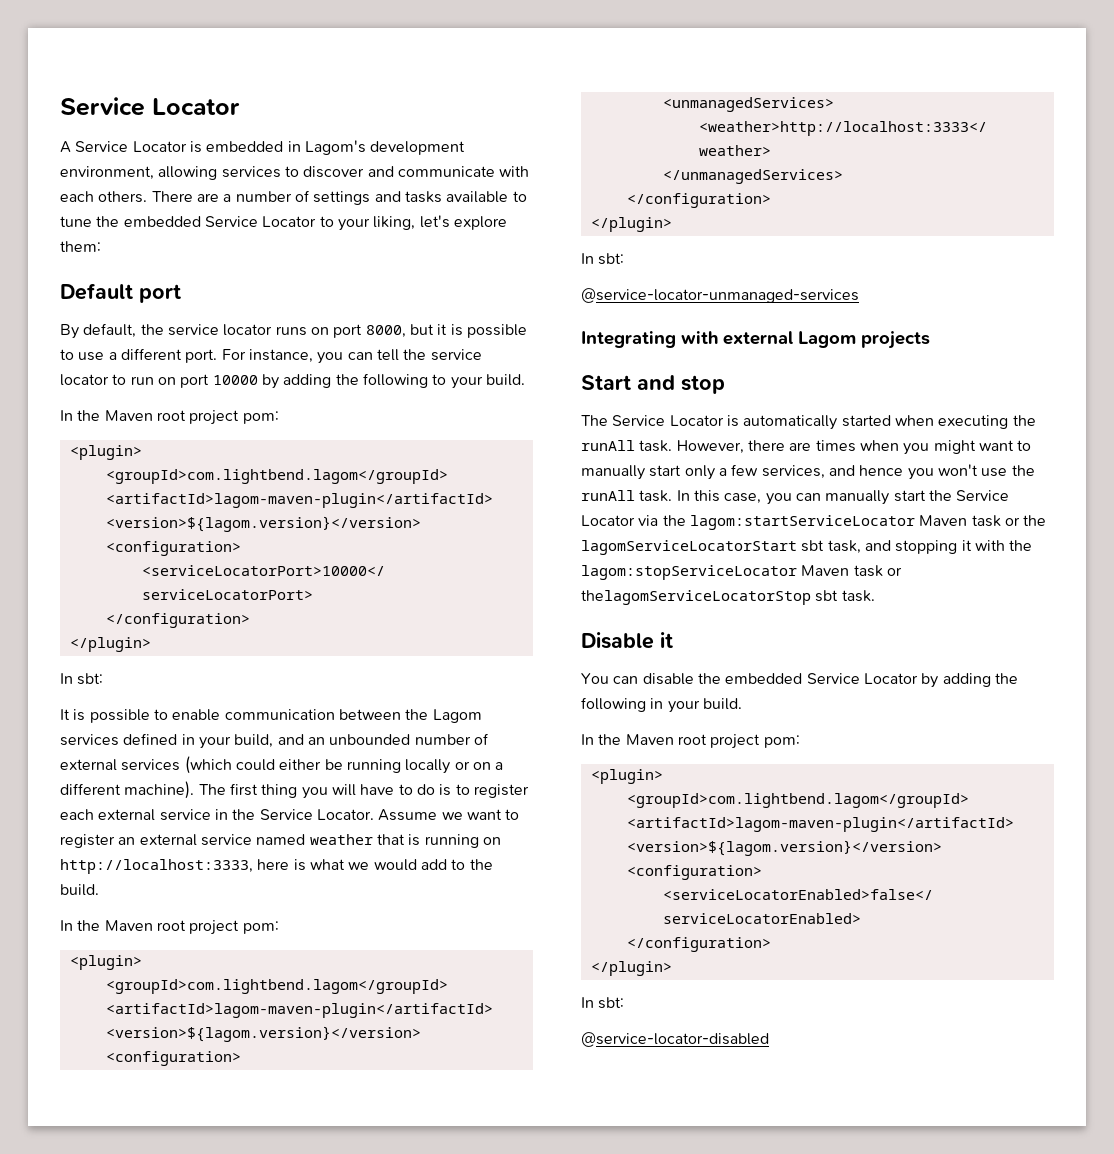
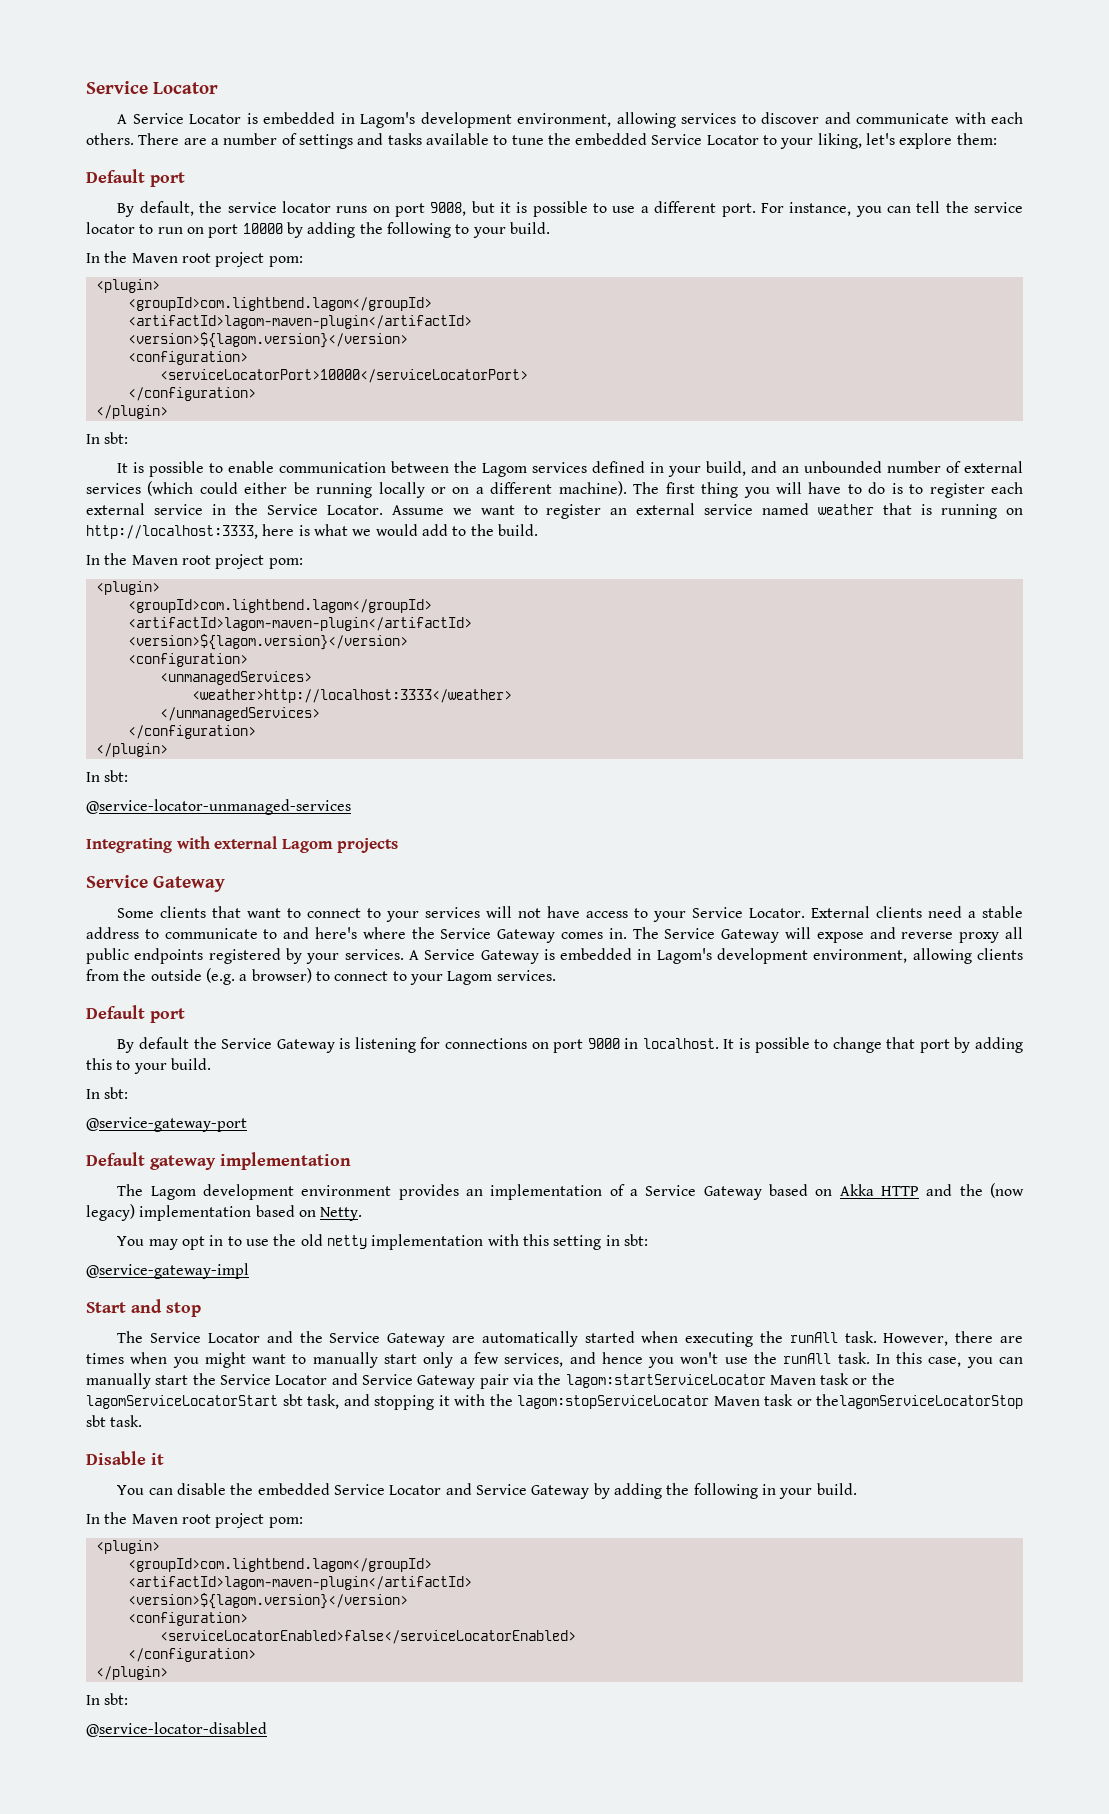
- By default, the service locator runs on port 8000, but it is possible to use a different port.
+ By default, the service locator runs on port 9008, but it is possible to use a different port.
  Integrating with external Lagom projects
+ Service Gateway
+ Some clients that want to connect to your services will not have access to your Service Locator. External clients need a stable address to communicate to and here's where the Service Gateway comes in. The Service Gateway will expose and reverse proxy all public endpoints registered by your services. A Service Gateway is embedded in Lagom's development environment, allowing clients from the outside (e.g. a browser) to connect to your Lagom services.
+ Default port
+ By default the Service Gateway is listening for connections on port 9000 in localhost. It is possible to change that port by adding this to your build.
+ In sbt:
+ @service-gateway-port
+ Default gateway implementation
+ The Lagom development environment provides an implementation of a Service Gateway based on Akka HTTP and the (now legacy) implementation based on Netty.
+ You may opt in to use the old netty implementation with this setting in sbt:
+ @service-gateway-impl
- The Service Locator is automatically started when executing the runAll task.
+ The Service Locator and the Service Gateway are automatically started when executing the runAll task.
- In this case, you can manually start the Service Locator via the lagom:startServiceLocator Maven task or the lagomServiceLocatorStart sbt task, and stopping it with the lagom:stopServiceLocator Maven task or thelagomServiceLocatorStop sbt task.
+ In this case, you can manually start the Service Locator and Service Gateway pair via the lagom:startServiceLocator Maven task or the lagomServiceLocatorStart sbt task, and stopping it with the lagom:stopServiceLocator Maven task or thelagomServiceLocatorStop sbt task.
- You can disable the embedded Service Locator by adding the following in your build.
+ You can disable the embedded Service Locator and Service Gateway by adding the following in your build.

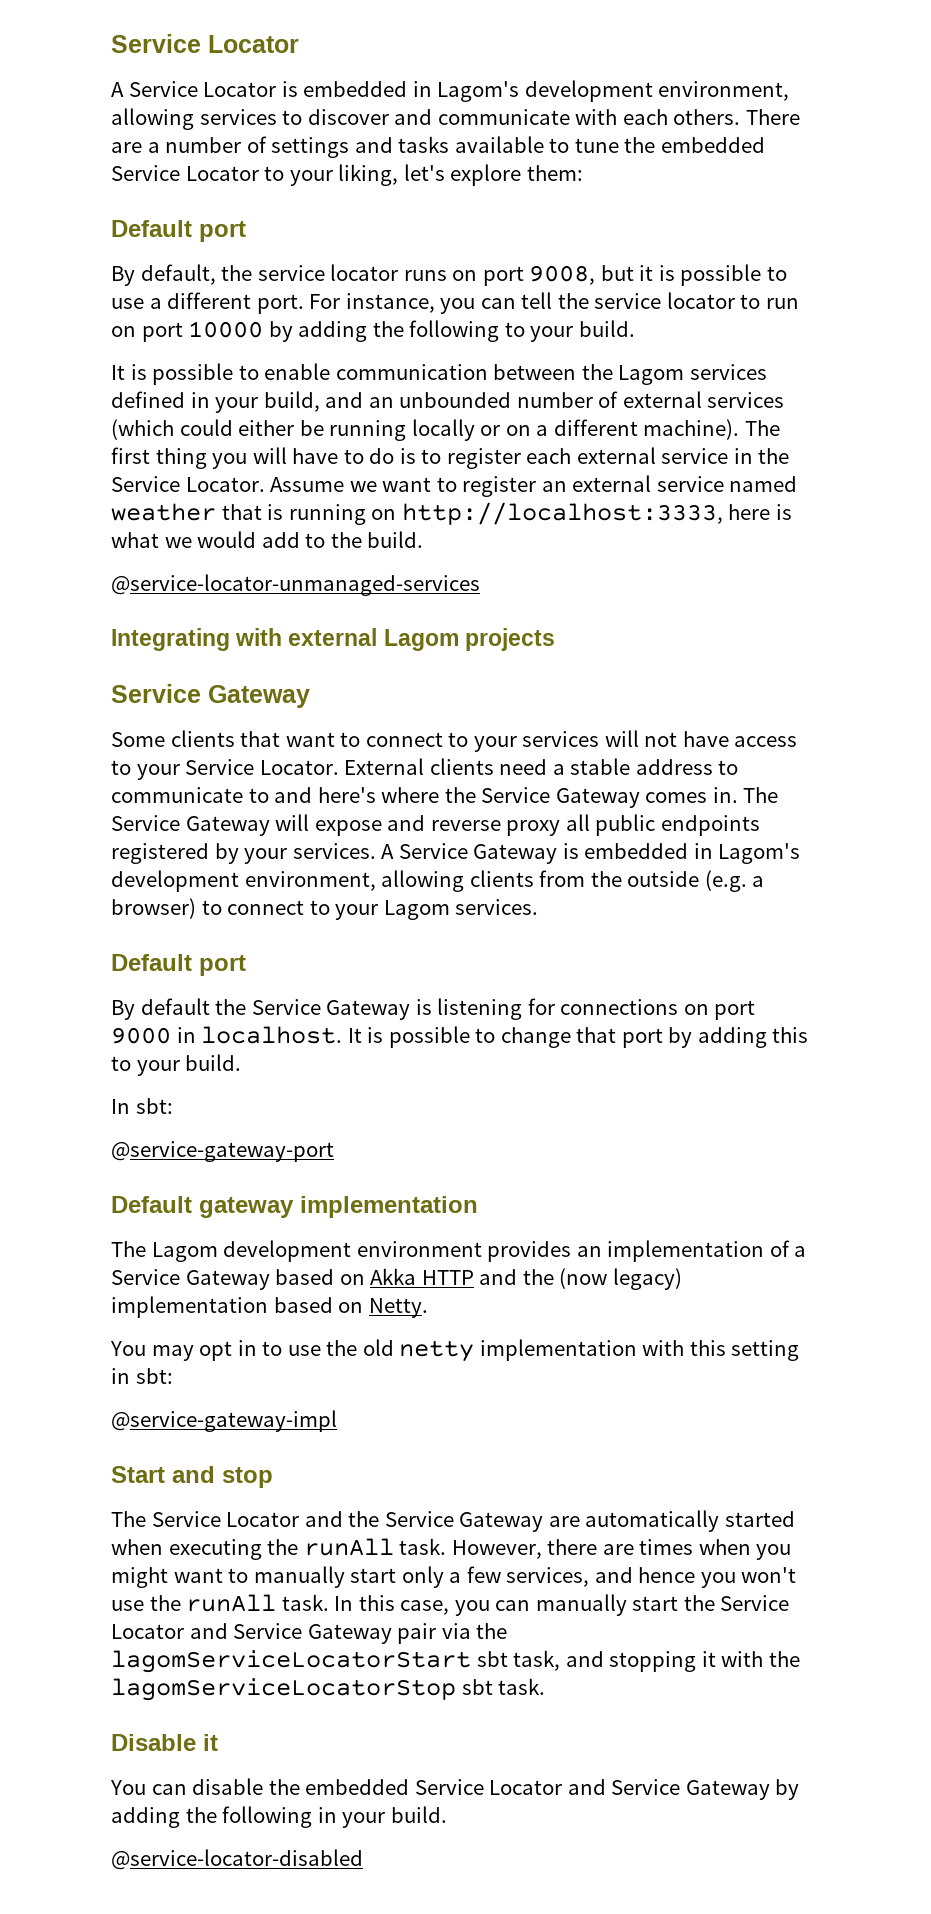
  For instance, you can tell the service locator to run on port 10000 by adding the following to your build.
- In the Maven root project pom:
- <plugin>
- <groupId>com.lightbend.lagom</groupId>
- <artifactId>lagom-maven-plugin</artifactId>
- <version>${lagom.version}</version>
- <configuration>
- <serviceLocatorPort>10000</serviceLocatorPort>
- </configuration>
- </plugin>
- In sbt:
  Assume we want to register an external service named weather that is running on http://localhost:3333, here is what we would add to the build.
- In the Maven root project pom:
- <plugin>
- <groupId>com.lightbend.lagom</groupId>
- <artifactId>lagom-maven-plugin</artifactId>
- <version>${lagom.version}</version>
- <configuration>
- <unmanagedServices>
- <weather>http://localhost:3333</weather>
- </unmanagedServices>
- </configuration>
- </plugin>
- In sbt:
- In this case, you can manually start the Service Locator and Service Gateway pair via the lagom:startServiceLocator Maven task or the lagomServiceLocatorStart sbt task, and stopping it with the lagom:stopServiceLocator Maven task or thelagomServiceLocatorStop sbt task.
+ In this case, you can manually start the Service Locator and Service Gateway pair via the lagomServiceLocatorStart sbt task, and stopping it with the lagomServiceLocatorStop sbt task.
  You can disable the embedded Service Locator and Service Gateway by adding the following in your build.
- In the Maven root project pom:
- <plugin>
- <groupId>com.lightbend.lagom</groupId>
- <artifactId>lagom-maven-plugin</artifactId>
- <version>${lagom.version}</version>
- <configuration>
- <serviceLocatorEnabled>false</serviceLocatorEnabled>
- </configuration>
- </plugin>
- In sbt:

